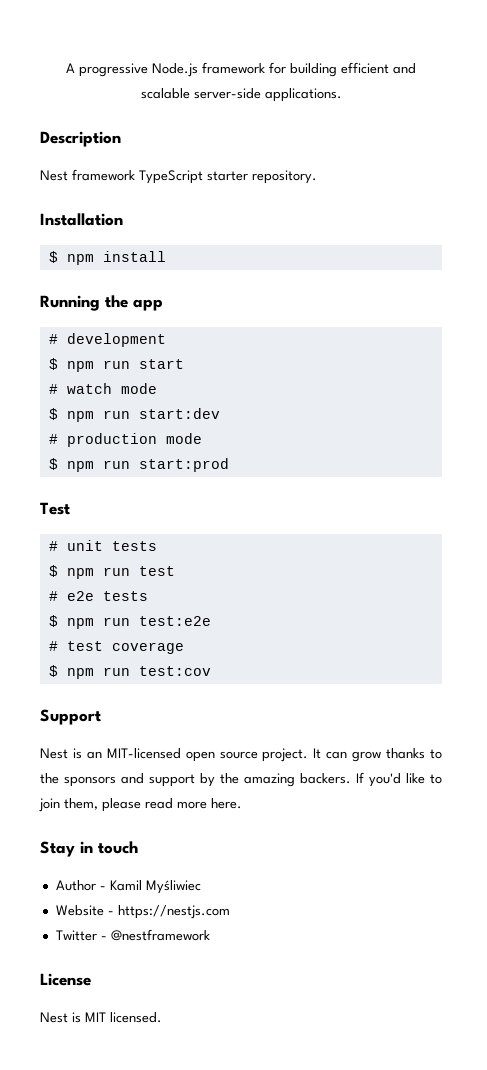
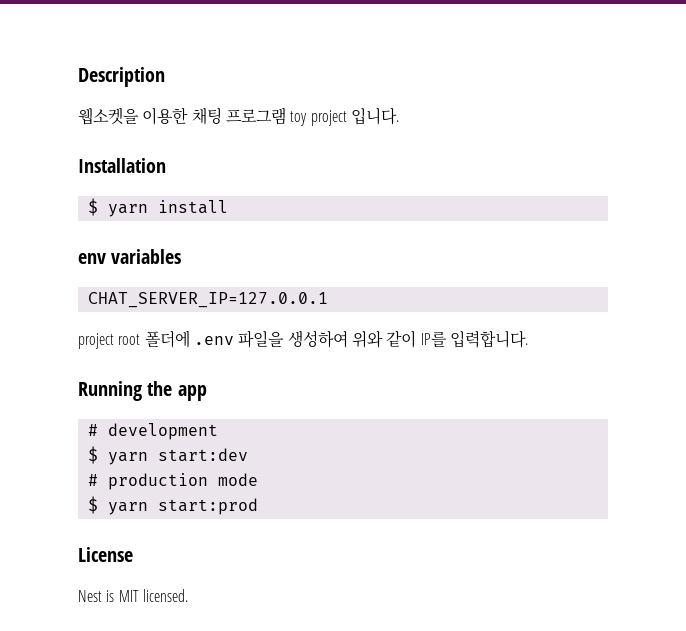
- A progressive Node.js framework for building efficient and scalable server-side applications.
  Description
- Nest framework TypeScript starter repository.
+ 웹소켓을 이용한 채팅 프로그램 toy project 입니다.
- $ npm install
+ $ yarn install
+ env variables
+ CHAT_SERVER_IP=127.0.0.1
+ project root 폴더에 .env 파일을 생성하여 위와 같이 IP를 입력합니다.
- $ npm run start
- # watch mode
- $ npm run start:dev
+ $ yarn start:dev
- $ npm run start:prod
+ $ yarn start:prod
- Test
- # unit tests
- $ npm run test
- # e2e tests
- $ npm run test:e2e
- # test coverage
- $ npm run test:cov
- Support
- Nest is an MIT-licensed open source project. It can grow thanks to the sponsors and support by the amazing backers. If you'd like to join them, please read more here.
- Stay in touch
- Author - Kamil Myśliwiec
- Website - https://nestjs.com
- Twitter - @nestframework

